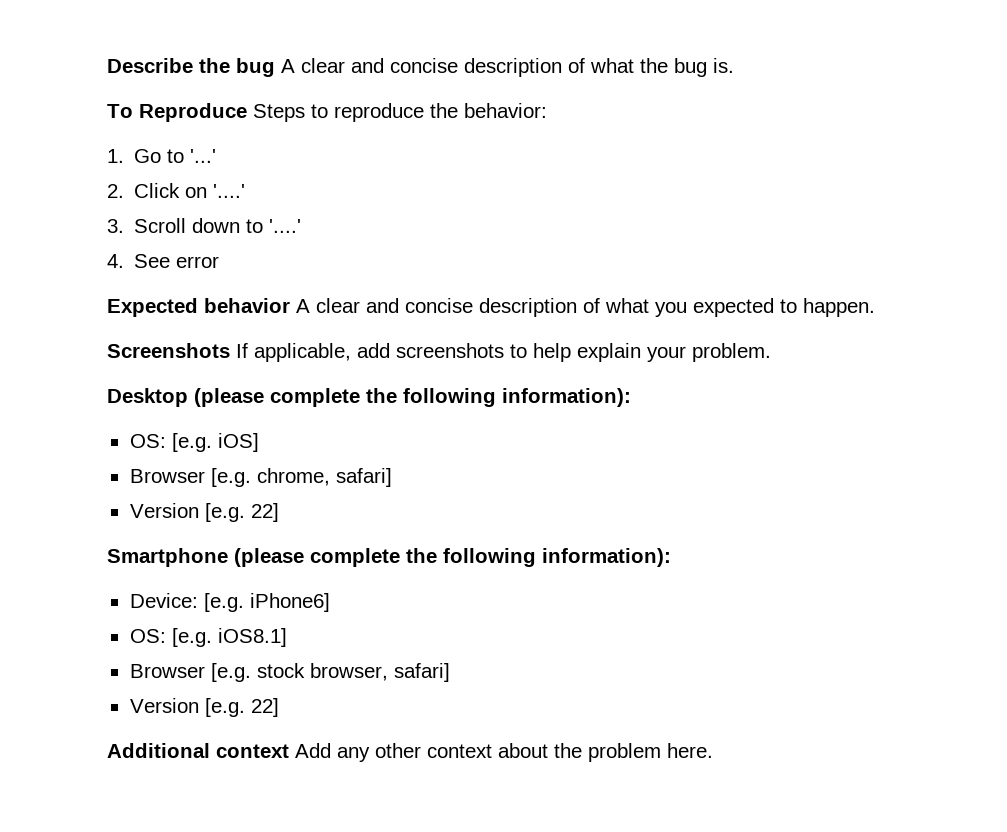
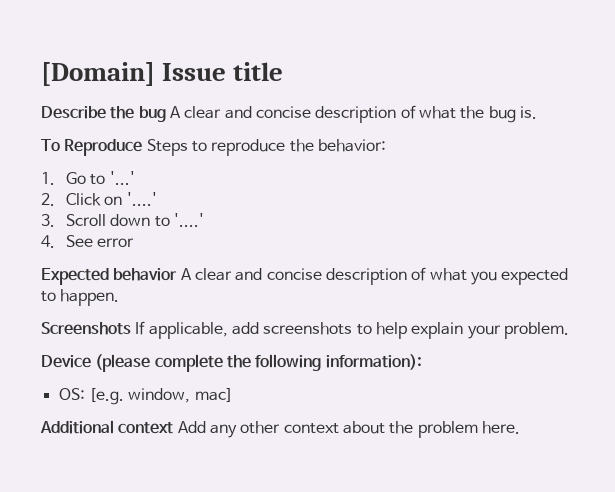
+ [Domain] Issue title
- Desktop (please complete the following information):
+ Device (please complete the following information):
- OS: [e.g. iOS]
- Browser [e.g. chrome, safari]
- Version [e.g. 22]
- Smartphone (please complete the following information):
- Device: [e.g. iPhone6]
- OS: [e.g. iOS8.1]
- Browser [e.g. stock browser, safari]
- Version [e.g. 22]
+ OS: [e.g. window, mac]

